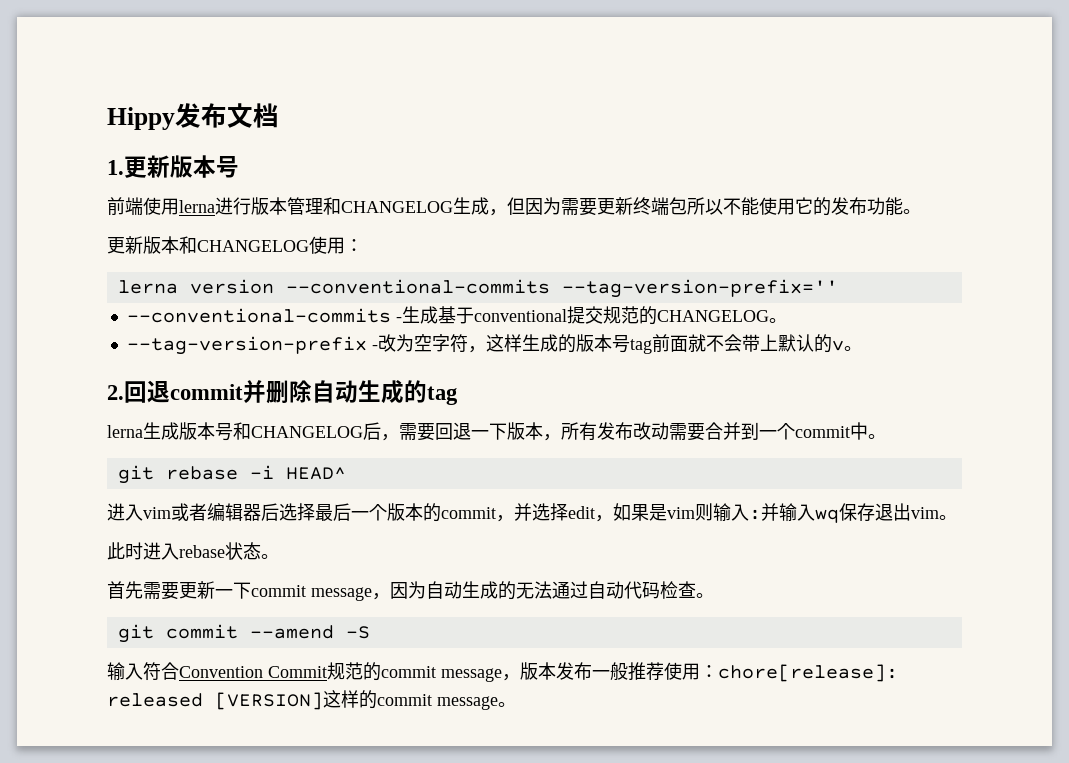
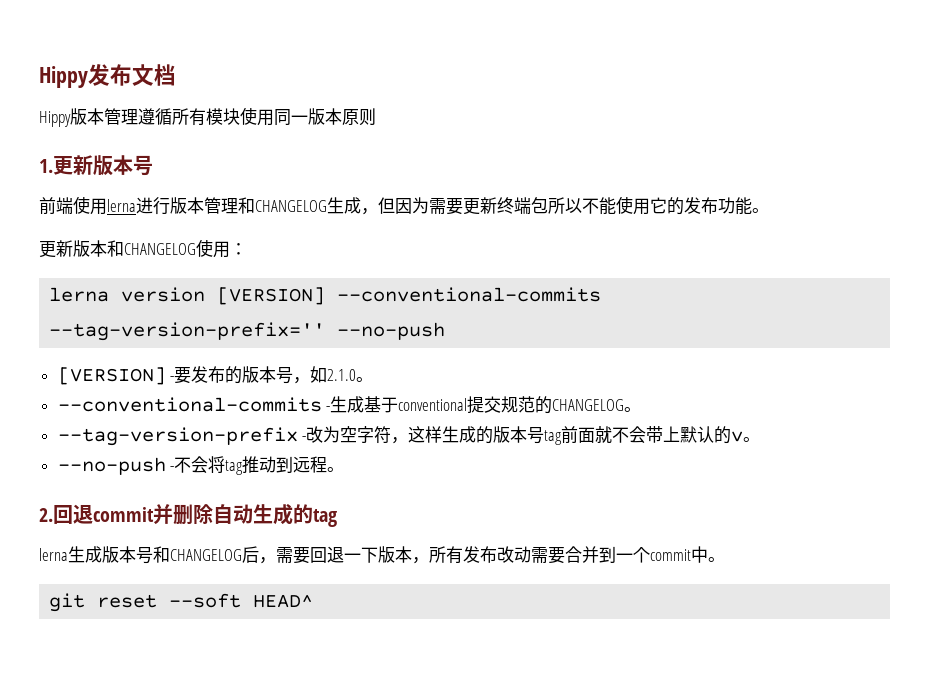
+ Hippy版本管理遵循所有模块使用同一版本原则
- lerna version --conventional-commits --tag-version-prefix=''
+ lerna version [VERSION] --conventional-commits --tag-version-prefix='' --no-push
+ [VERSION] -要发布的版本号，如2.1.0。
+ --no-push -不会将tag推动到远程。
- git rebase -i HEAD^
+ git reset --soft HEAD^
- 进入vim或者编辑器后选择最后一个版本的commit，并选择edit，如果是vim则输入:并输入wq保存退出vim。
- 此时进入rebase状态。
- 首先需要更新一下commit message，因为自动生成的无法通过自动代码检查。
- git commit --amend -S
- 输入符合Convention Commit规范的commit message，版本发布一般推荐使用：chore[release]: released [VERSION]这样的commit message。

